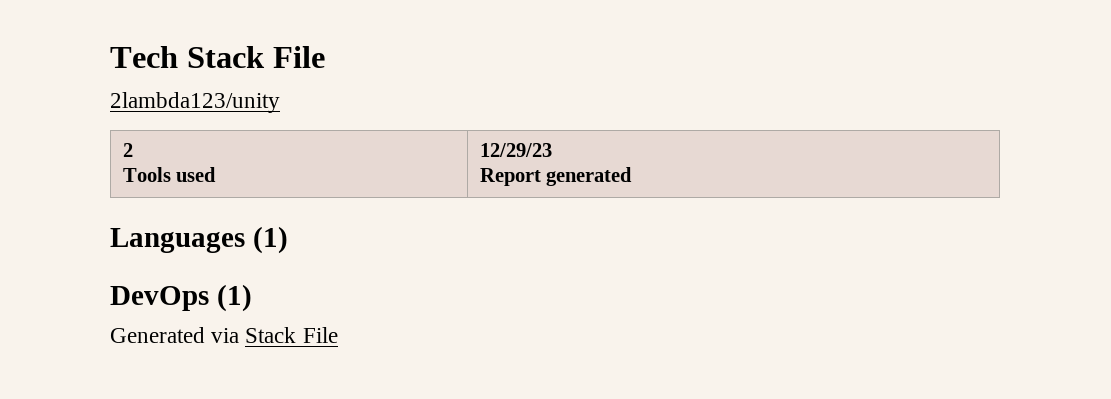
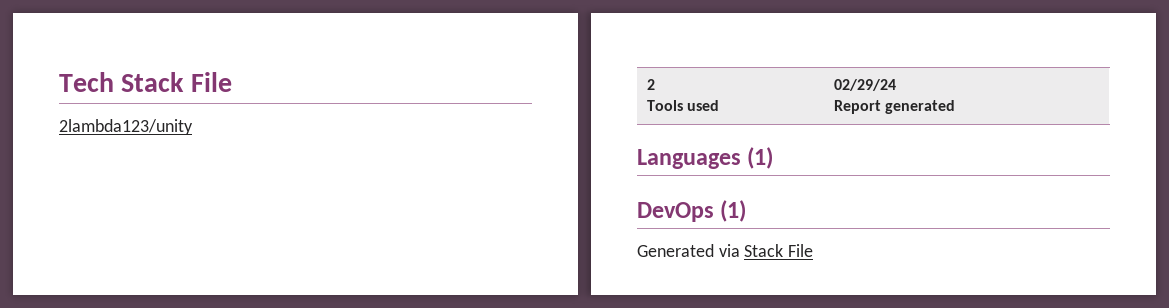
  2
- Tools used | 12/29/23
+ Tools used | 02/29/24

